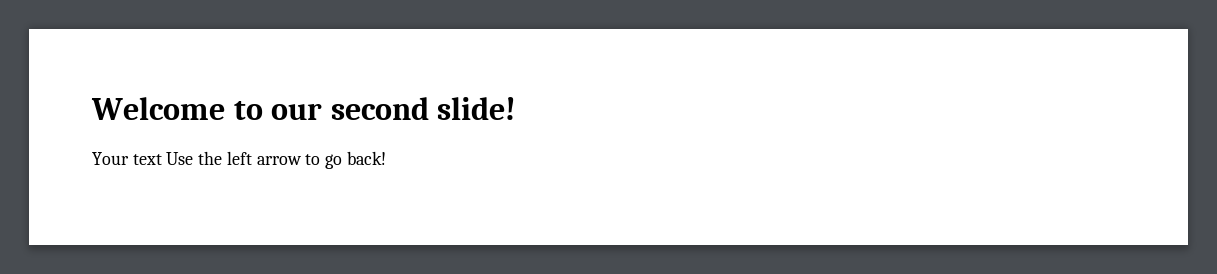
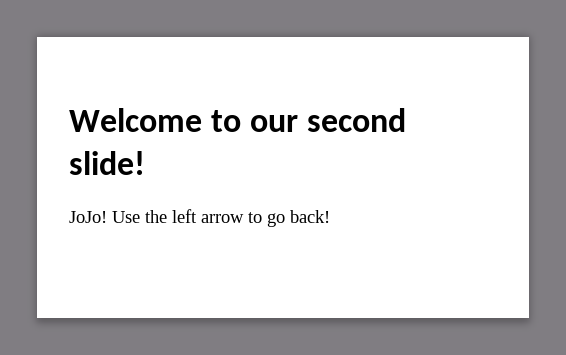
- Your text Use the left arrow to go back!
+ JoJo! Use the left arrow to go back!

